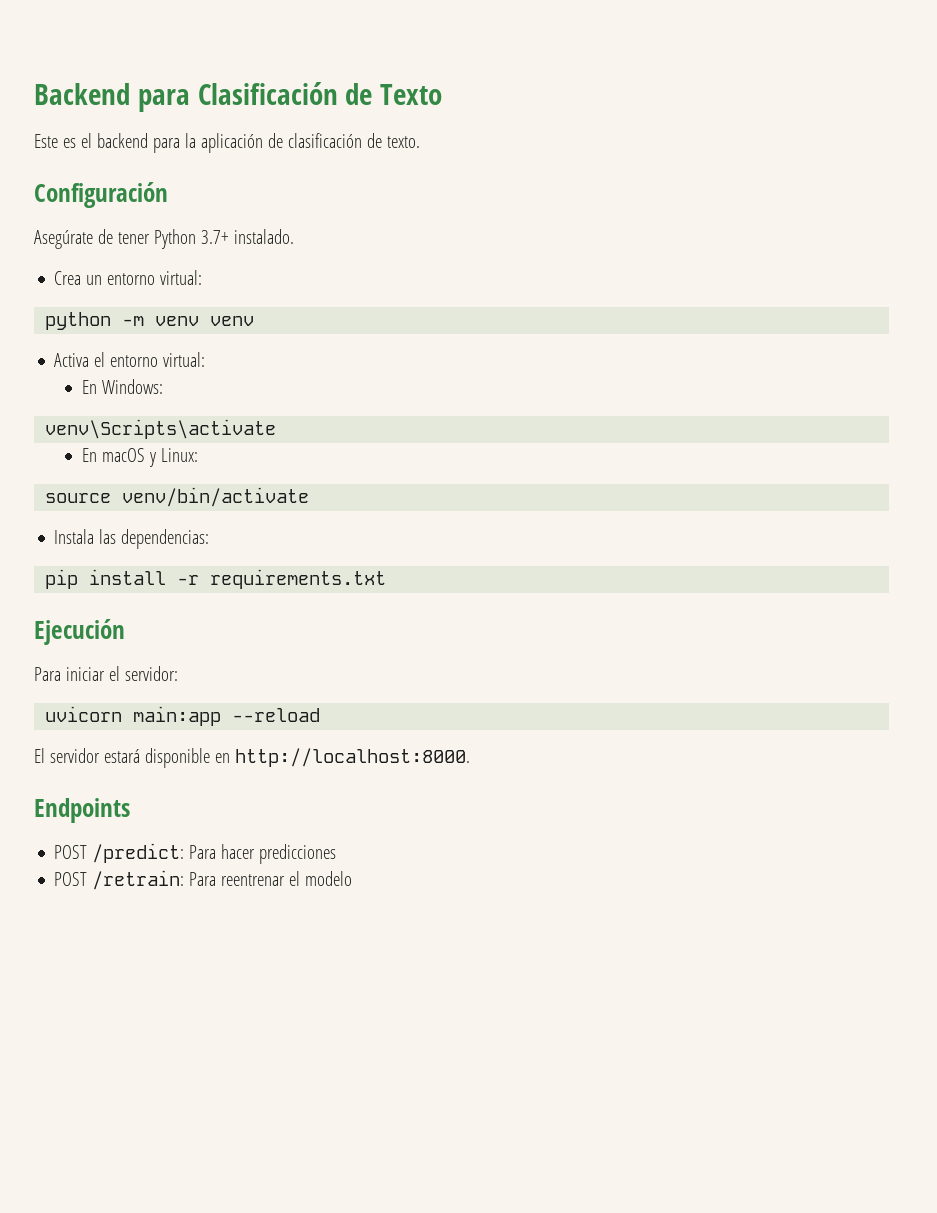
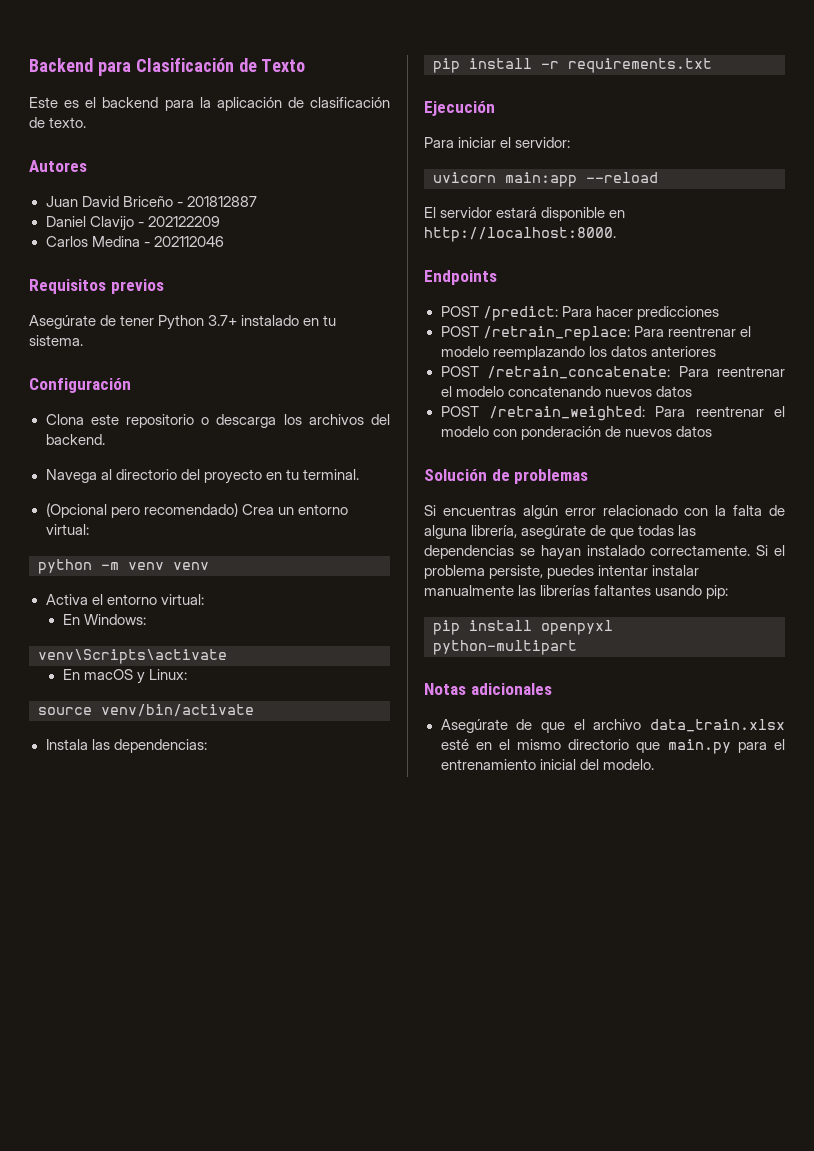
- Configuración
+ Autores
+ Juan David Briceño - 201812887
+ Daniel Clavijo - 202122209
+ Carlos Medina - 202112046
+ Requisitos previos
- Asegúrate de tener Python 3.7+ instalado.
- Crea un entorno virtual:
+ Asegúrate de tener Python 3.7+ instalado en tu sistema.
+ Configuración
+ Clona este repositorio o descarga los archivos del backend.
+ Navega al directorio del proyecto en tu terminal.
+ (Opcional pero recomendado) Crea un entorno virtual:
- POST /retrain: Para reentrenar el modelo
+ POST /retrain_replace: Para reentrenar el modelo reemplazando los datos anteriores
+ POST /retrain_concatenate: Para reentrenar el modelo concatenando nuevos datos
+ POST /retrain_weighted: Para reentrenar el modelo con ponderación de nuevos datos
+ Solución de problemas
+ Si encuentras algún error relacionado con la falta de alguna librería, asegúrate de que todas las dependencias se hayan instalado correctamente. Si el problema persiste, puedes intentar instalar manualmente las librerías faltantes usando pip:
+ pip install openpyxl
+ python-multipart
+ Notas adicionales
+ Asegúrate de que el archivo data_train.xlsx esté en el mismo directorio que main.py para el entrenamiento inicial del modelo.

